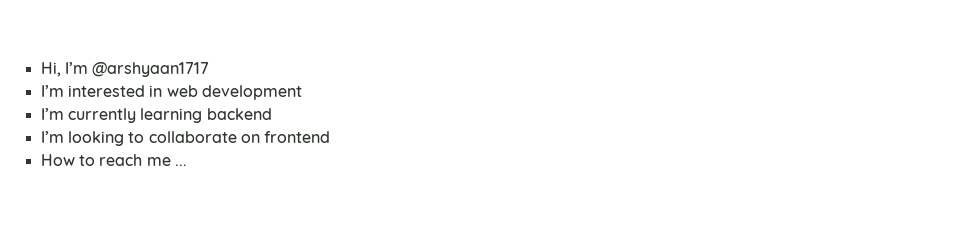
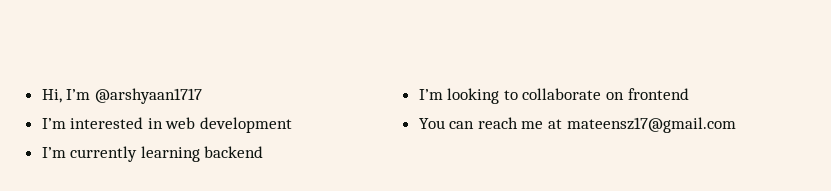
- How to reach me ...
+ You can reach me at mateensz17@gmail.com

